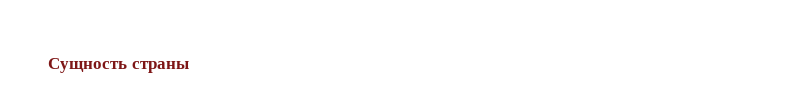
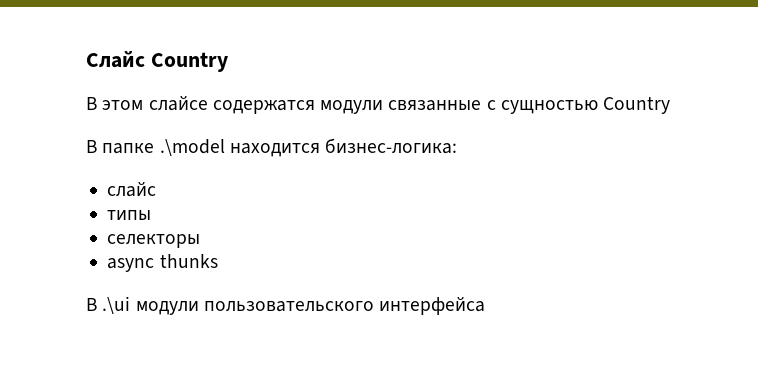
- Сущность страны
+ Слайс Country
+ В этом слайсе содержатся модули связанные с сущностью Country
+ В папке .\model находится бизнес-логика:
+ слайс
+ типы
+ селекторы
+ async thunks
+ В .\ui модули пользовательского интерфейса

